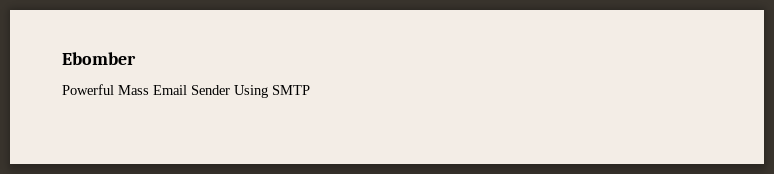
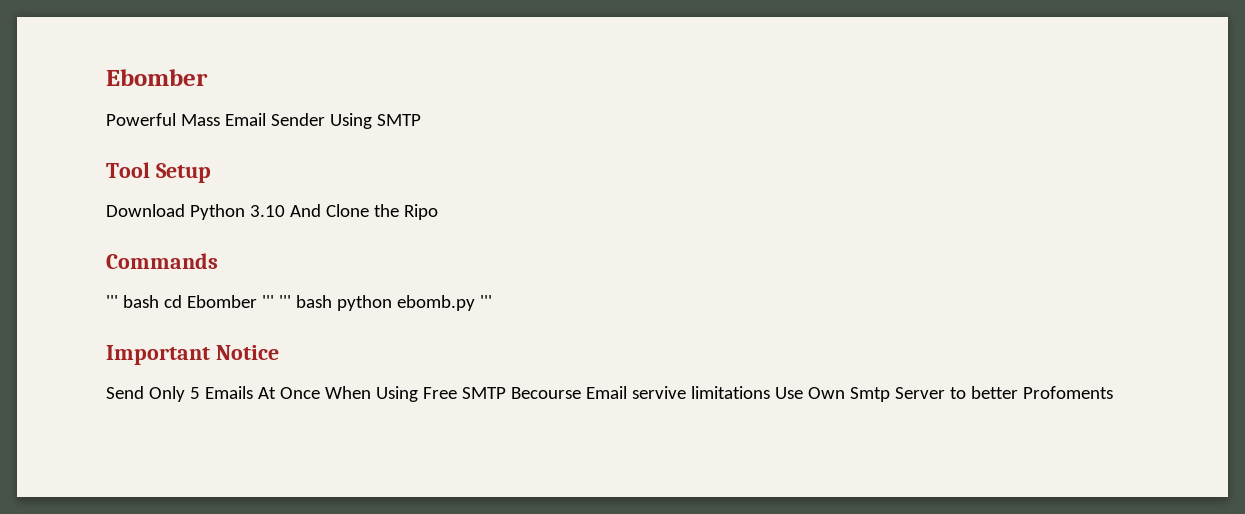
+ Tool Setup
+ Download Python 3.10 And Clone the Ripo
+ Commands
+ ''' bash cd Ebomber ''' ''' bash python ebomb.py '''
+ Important Notice
+ Send Only 5 Emails At Once When Using Free SMTP Becourse Email servive limitations Use Own Smtp Server to better Profoments

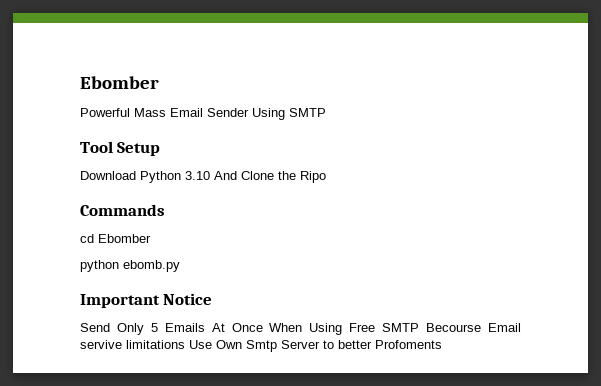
- ''' bash cd Ebomber ''' ''' bash python ebomb.py '''
+ cd Ebomber
+ python ebomb.py

